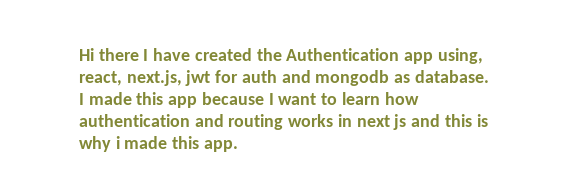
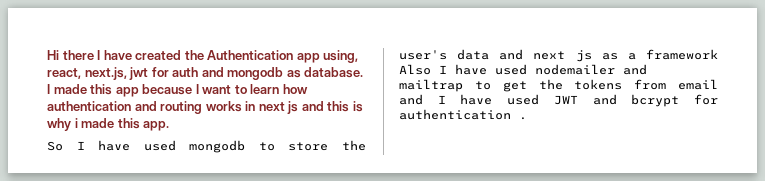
+ So I have used mongodb to store the user's data and next js as a framework Also I have used nodemailer and mailtrap to get the tokens from email and I have used JWT and bcrypt for authentication .

